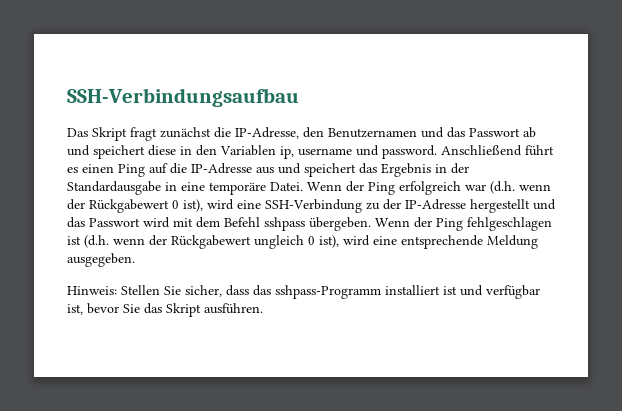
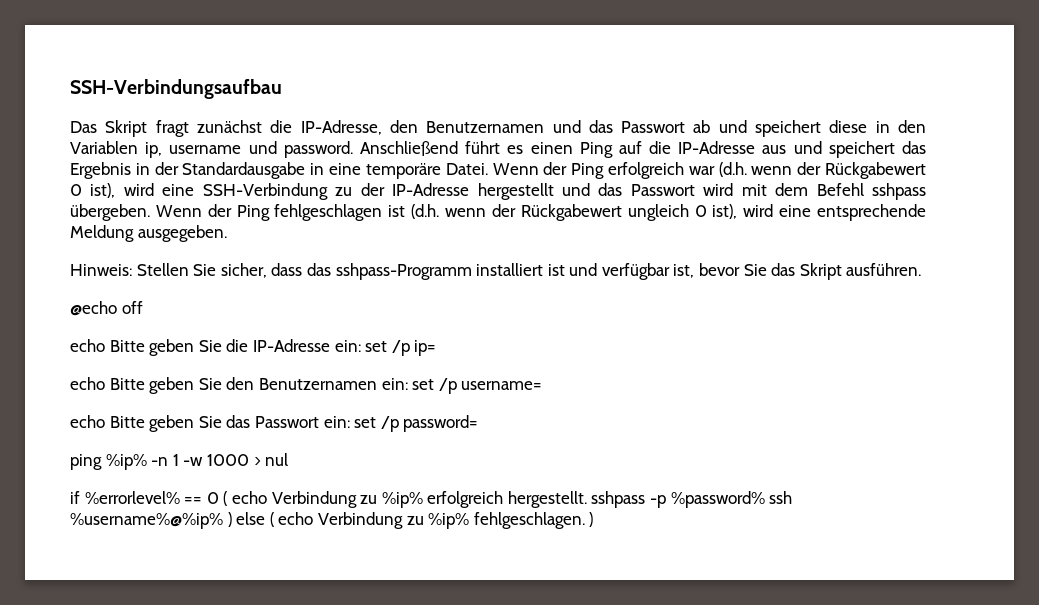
+ @echo off
+ echo Bitte geben Sie die IP-Adresse ein: set /p ip=
+ echo Bitte geben Sie den Benutzernamen ein: set /p username=
+ echo Bitte geben Sie das Passwort ein: set /p password=
+ ping %ip% -n 1 -w 1000 > nul
+ if %errorlevel% == 0 ( echo Verbindung zu %ip% erfolgreich hergestellt. sshpass -p %password% ssh %username%@%ip% ) else ( echo Verbindung zu %ip% fehlgeschlagen. )

